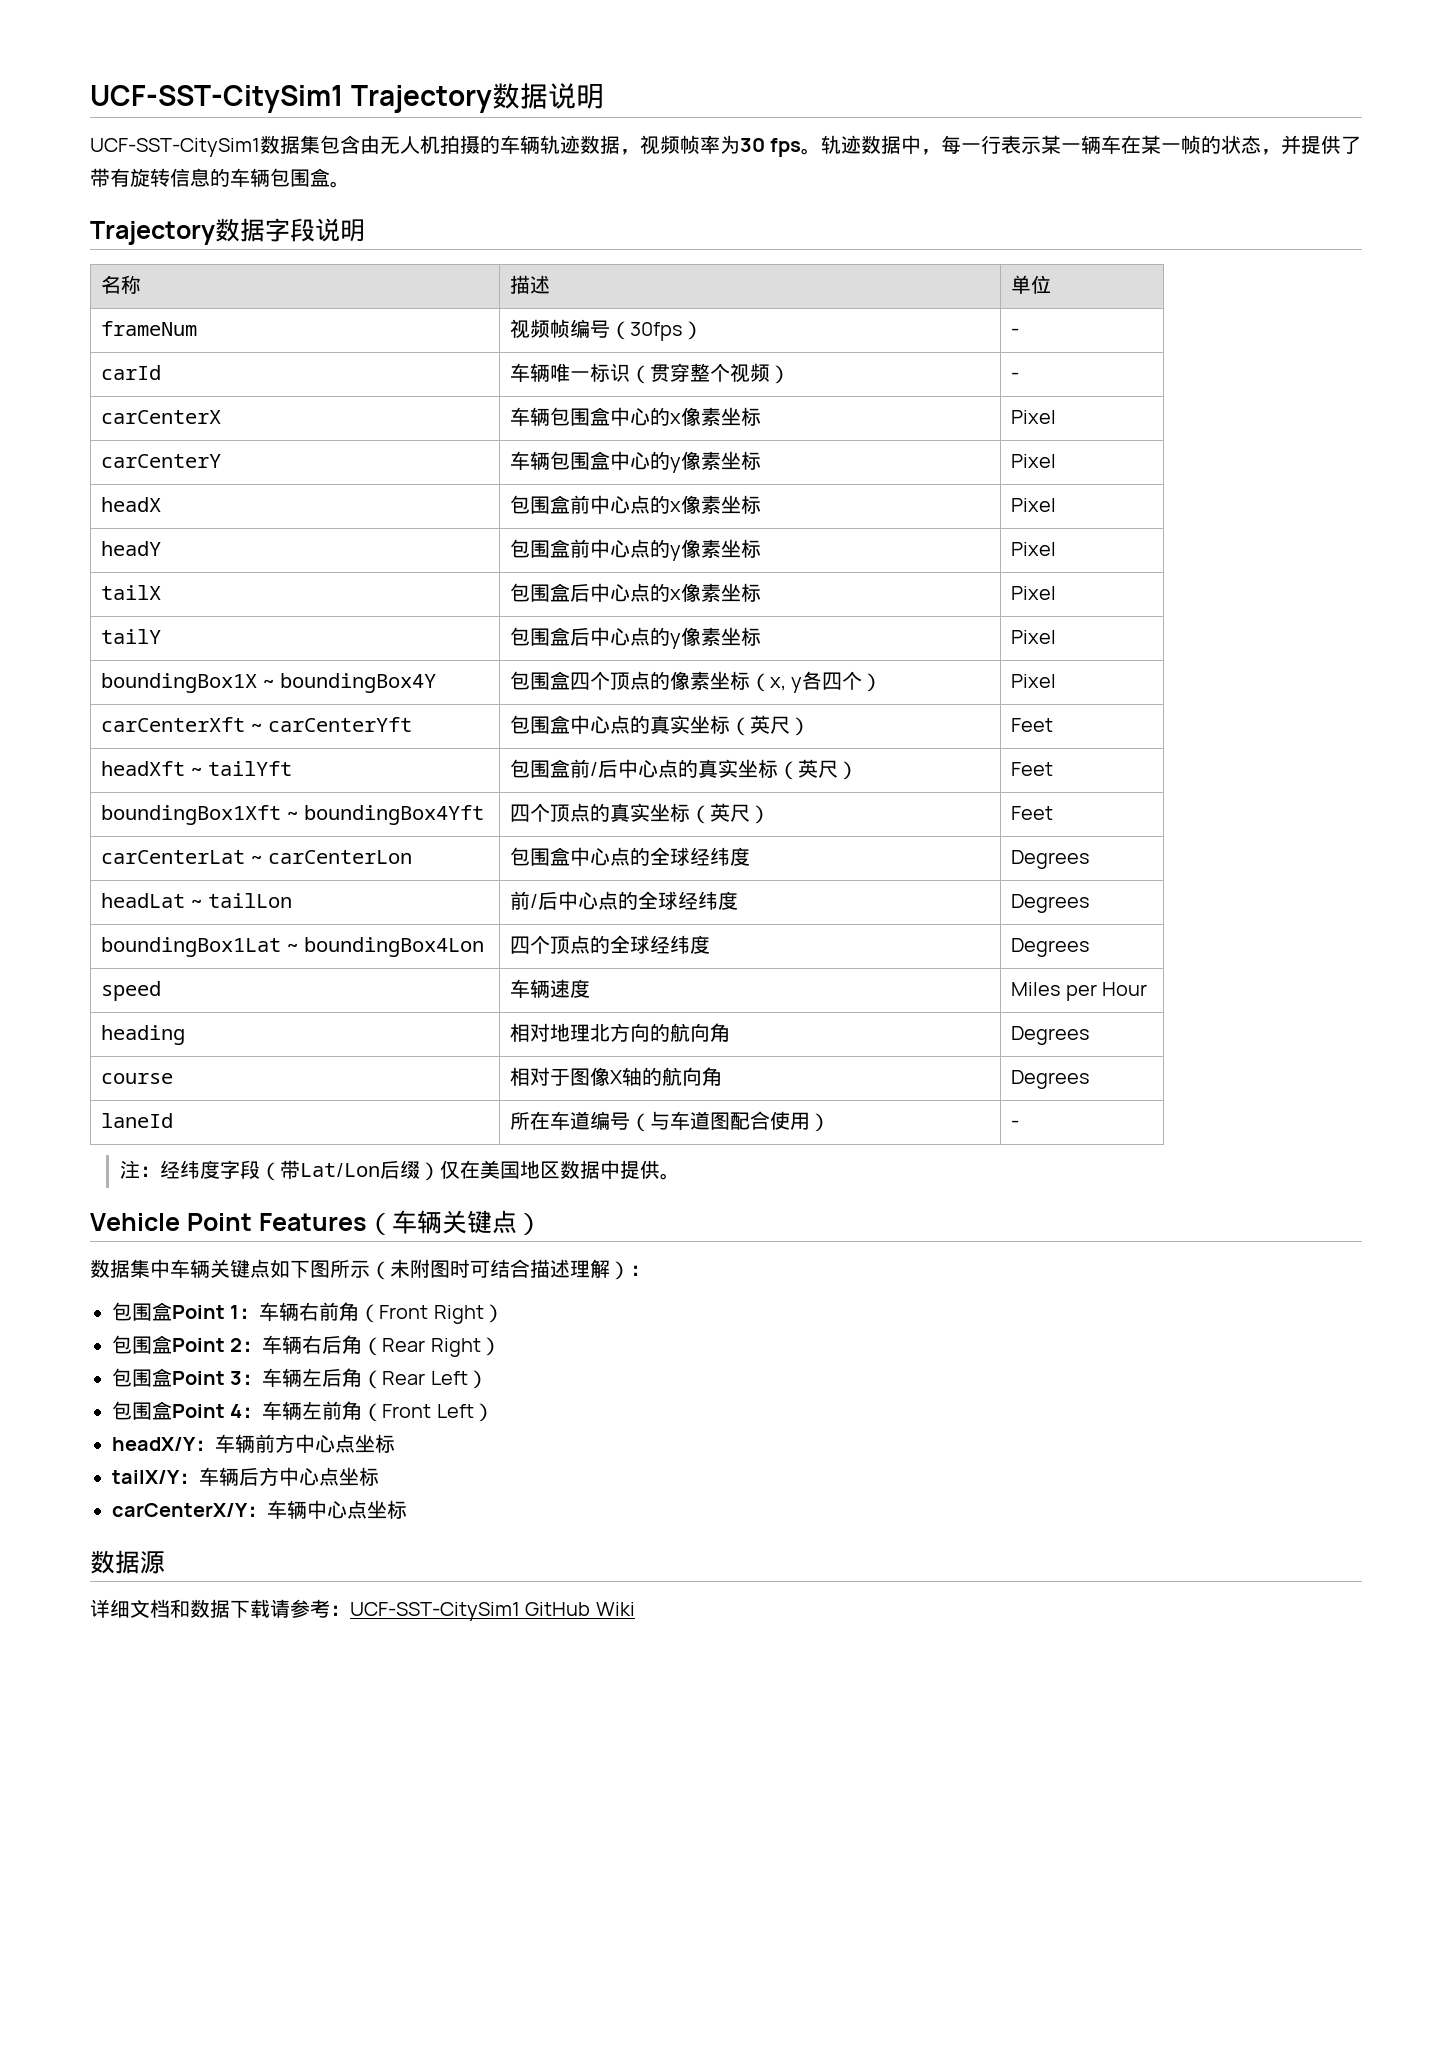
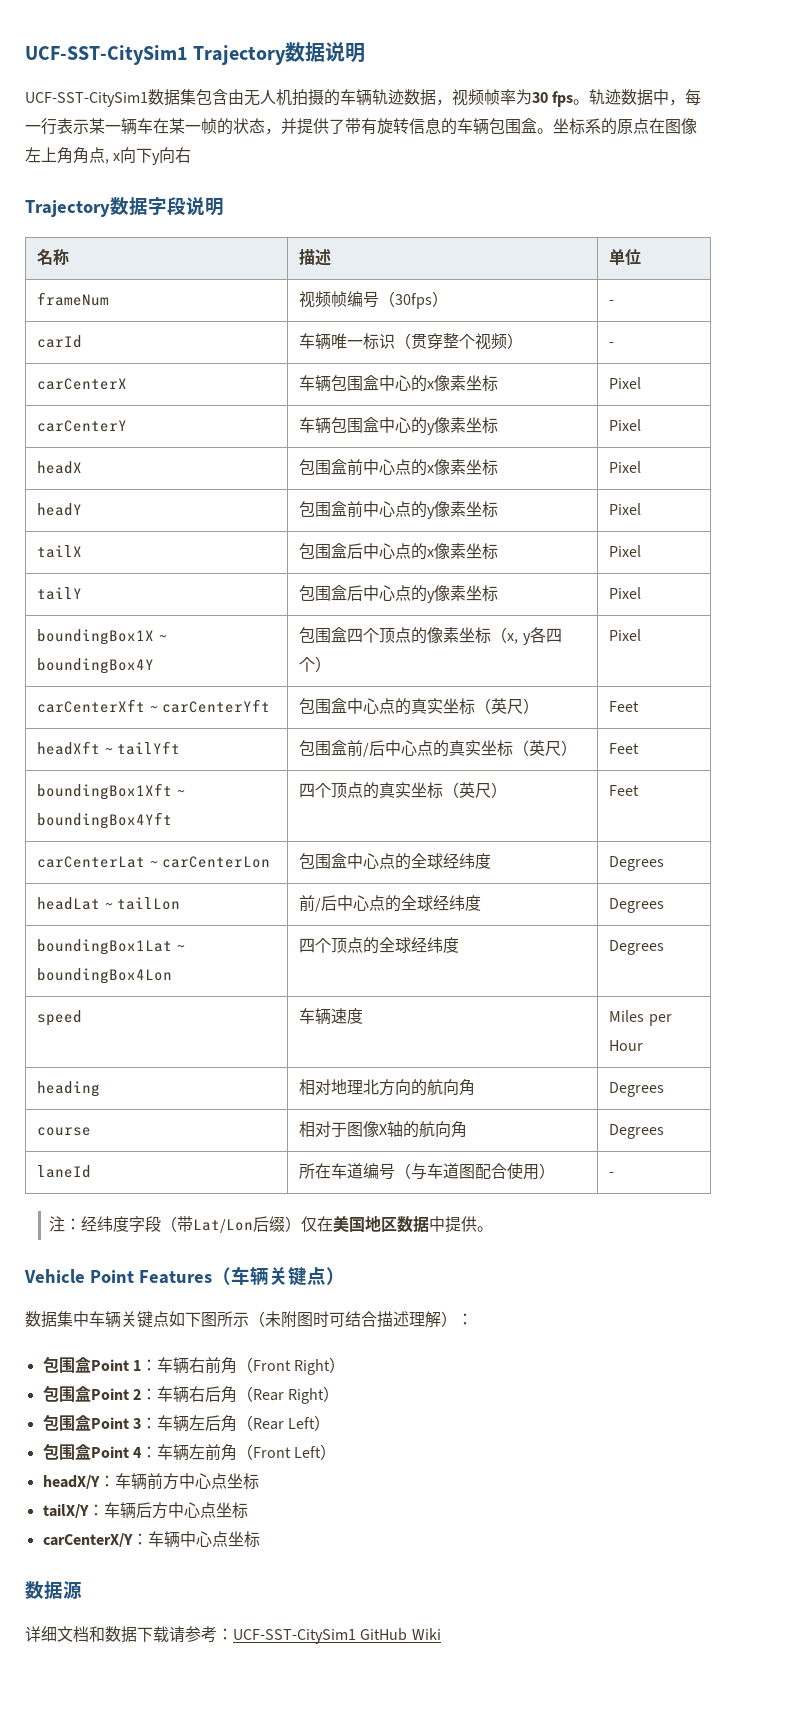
+ 坐标系的原点在图像左上角角点, x向下y向右

